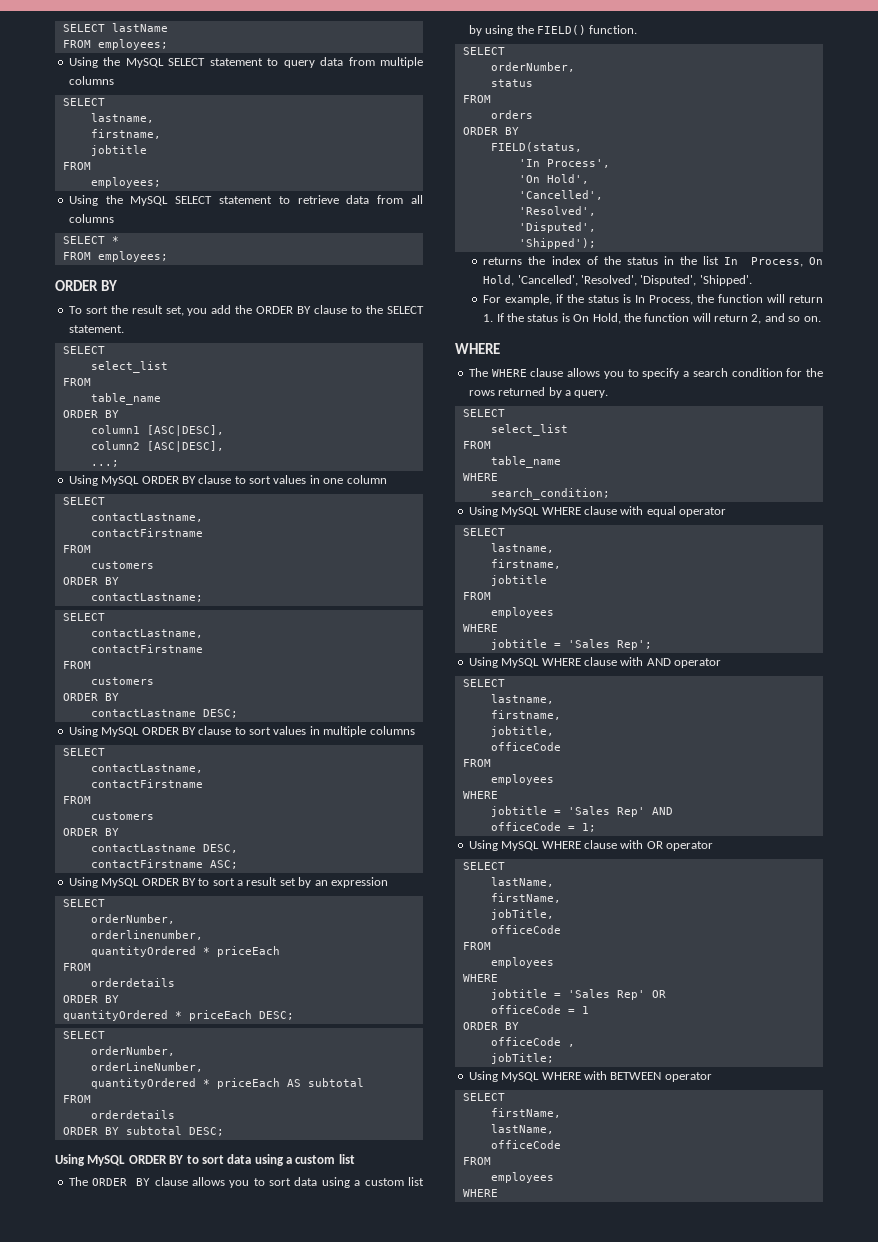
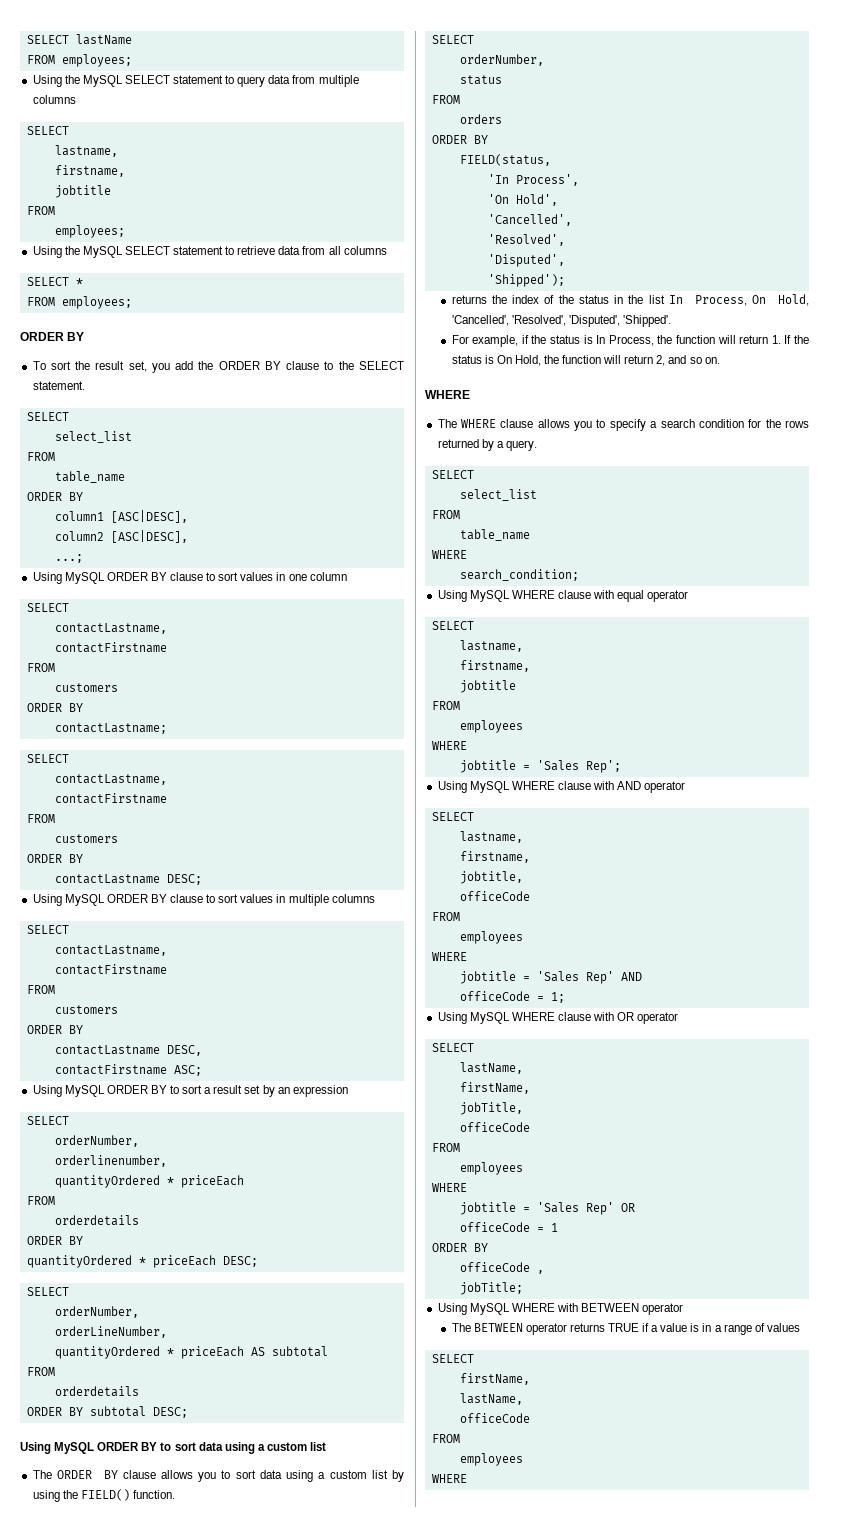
+ The BETWEEN operator returns TRUE if a value is in a range of values

